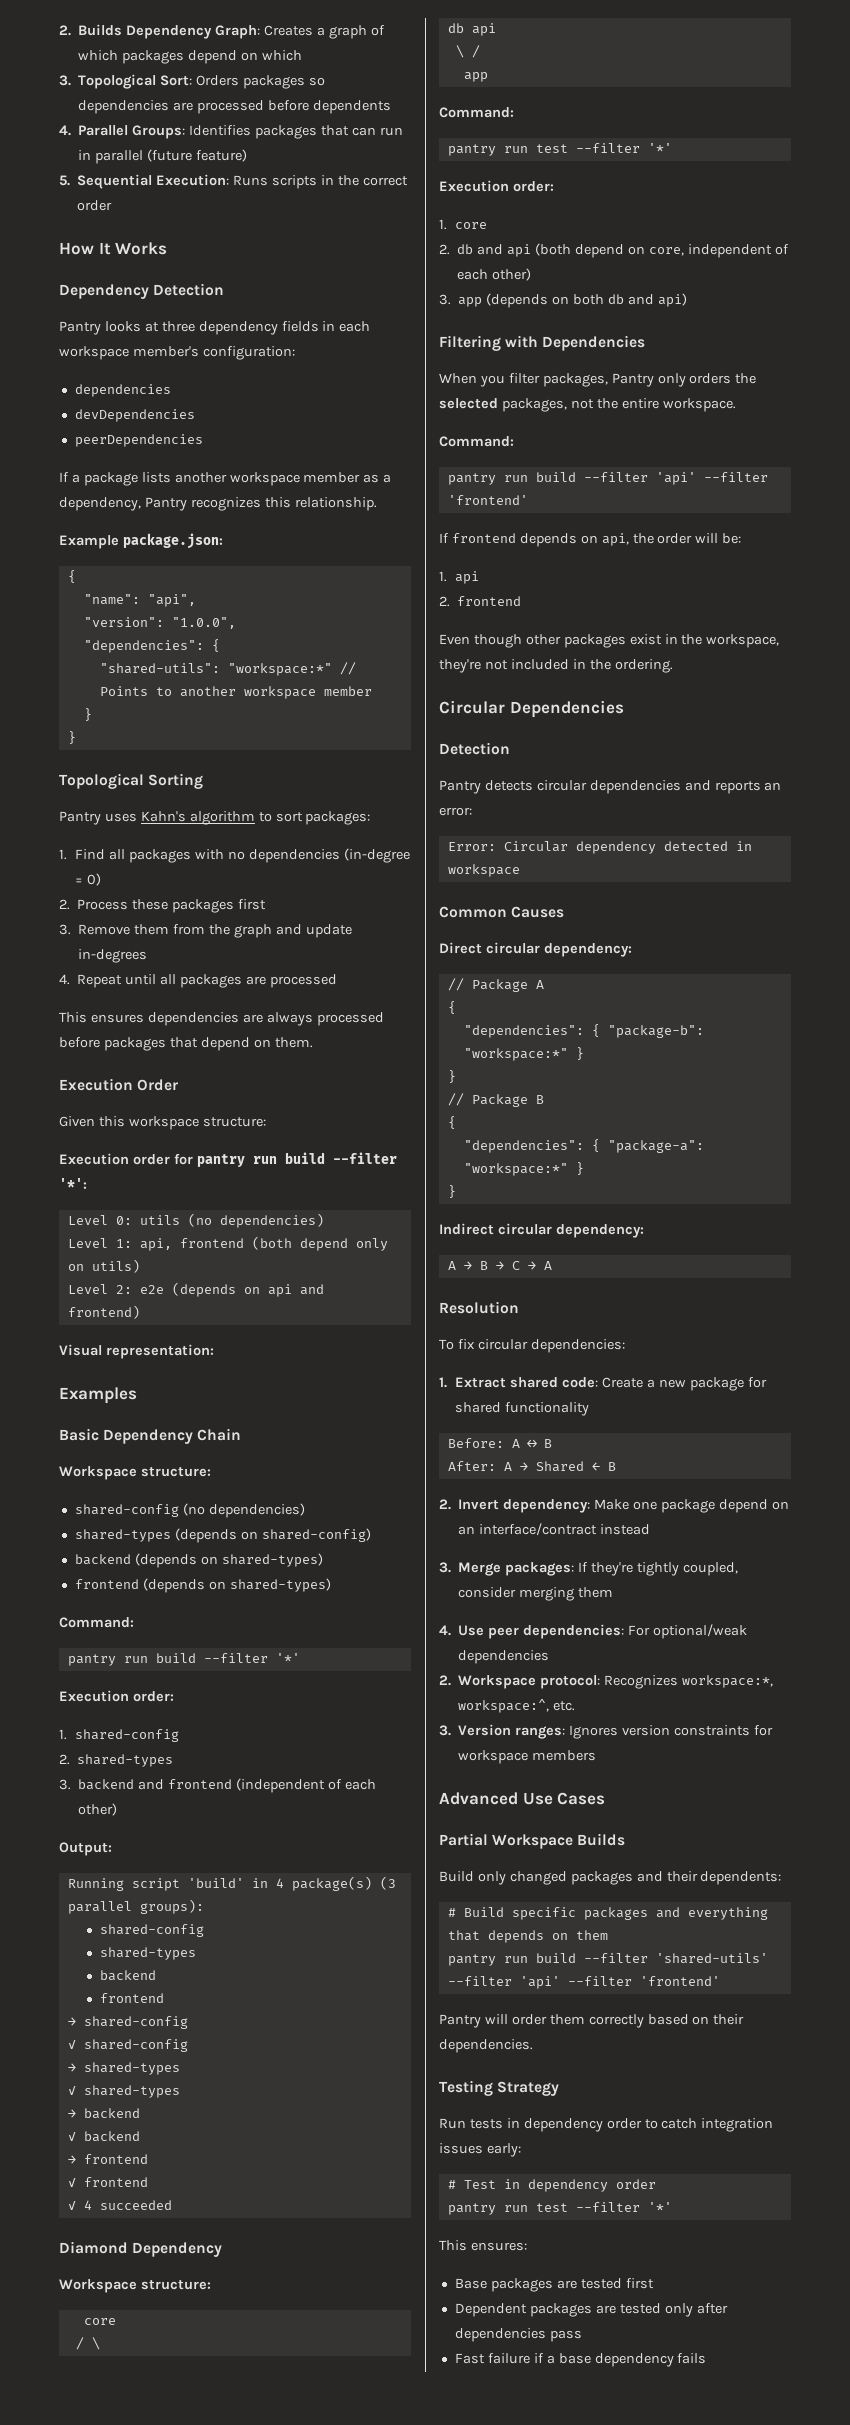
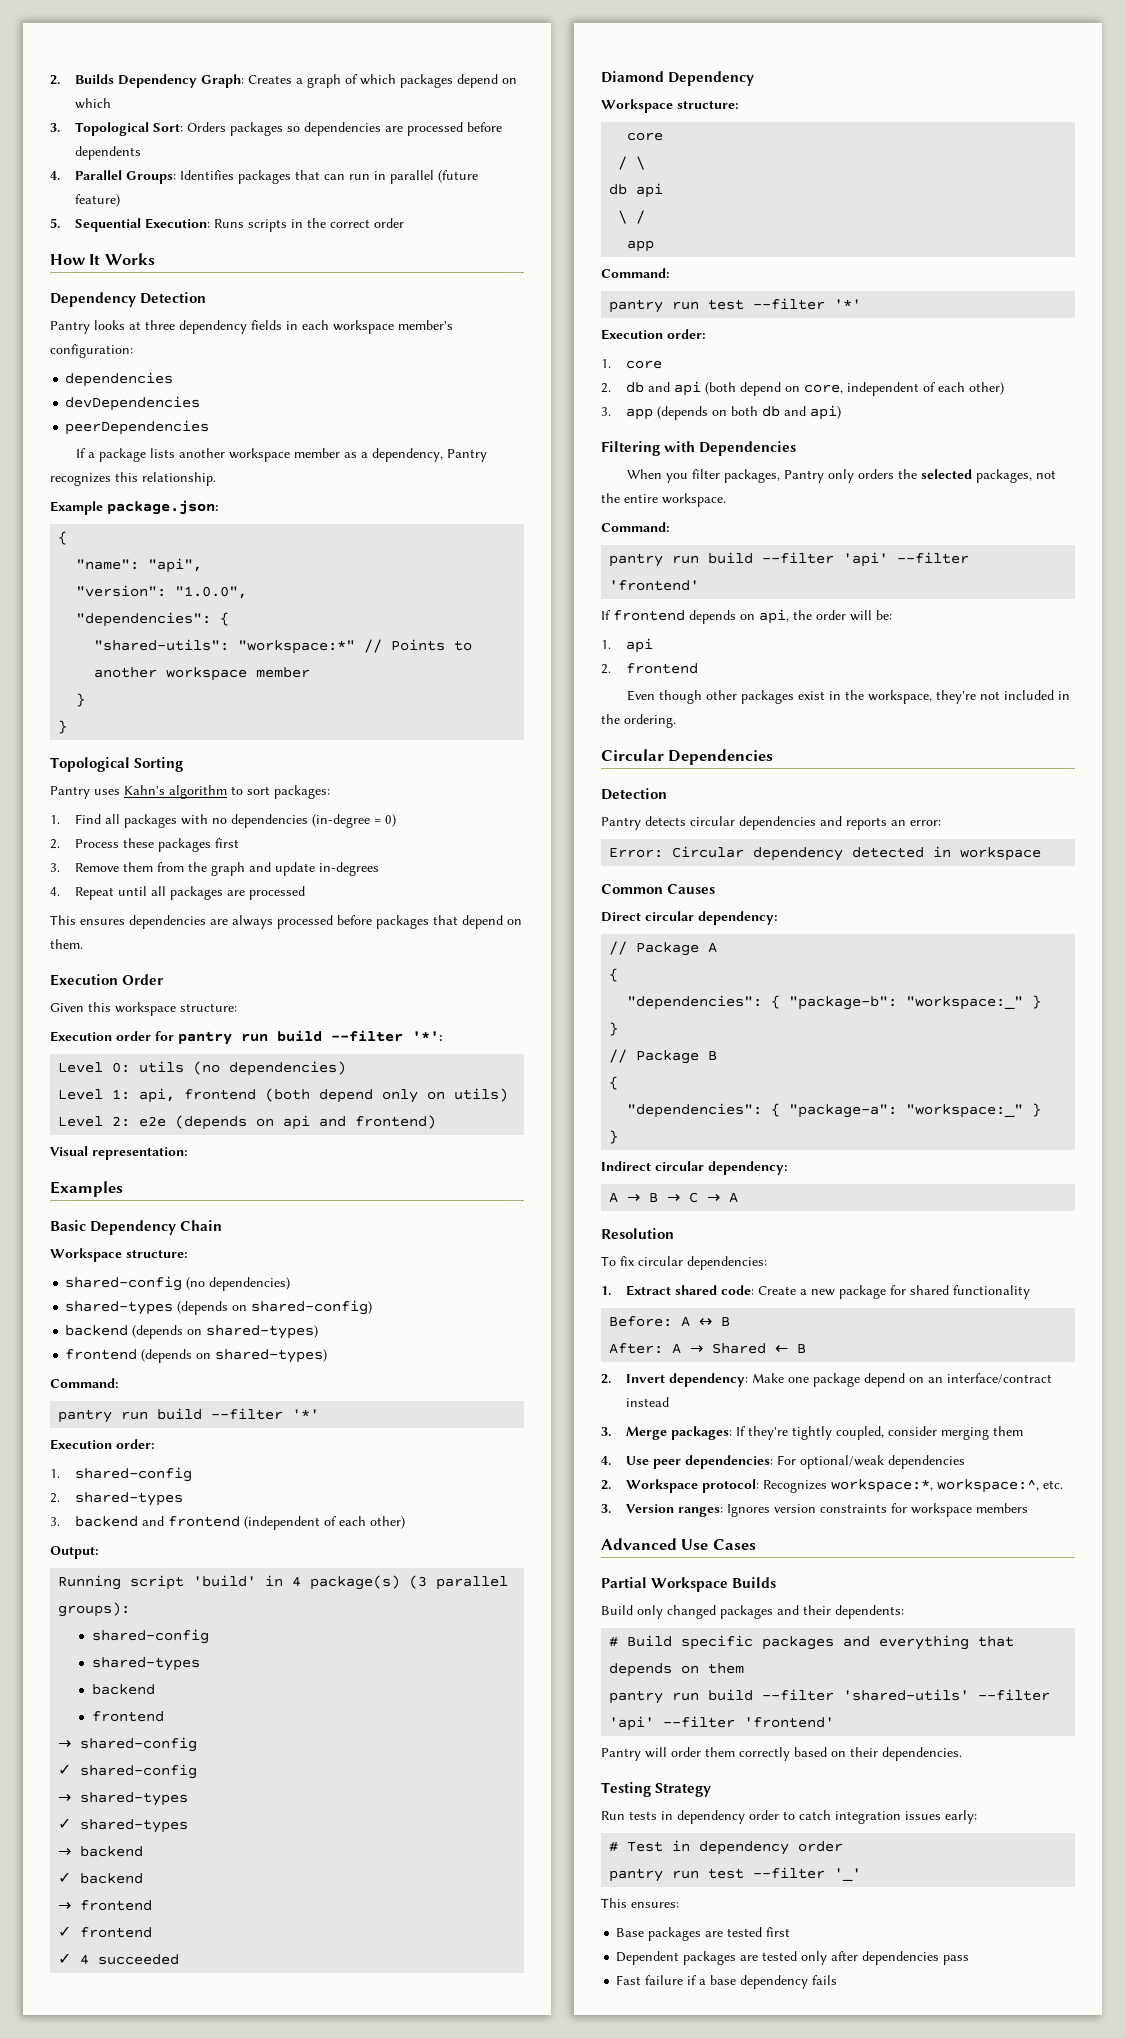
- "dependencies": { "package-b": "workspace:*" }
+ "dependencies": { "package-b": "workspace:_" }
- "dependencies": { "package-a": "workspace:*" }
+ "dependencies": { "package-a": "workspace:_" }
  # Test in dependency order
- pantry run test --filter '*'
+ pantry run test --filter '_'

